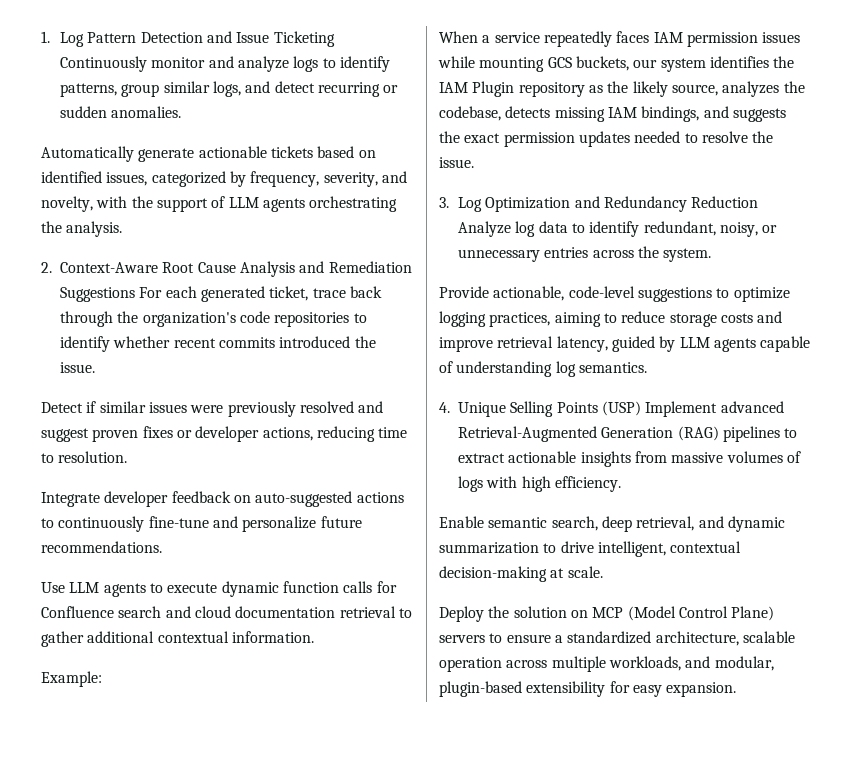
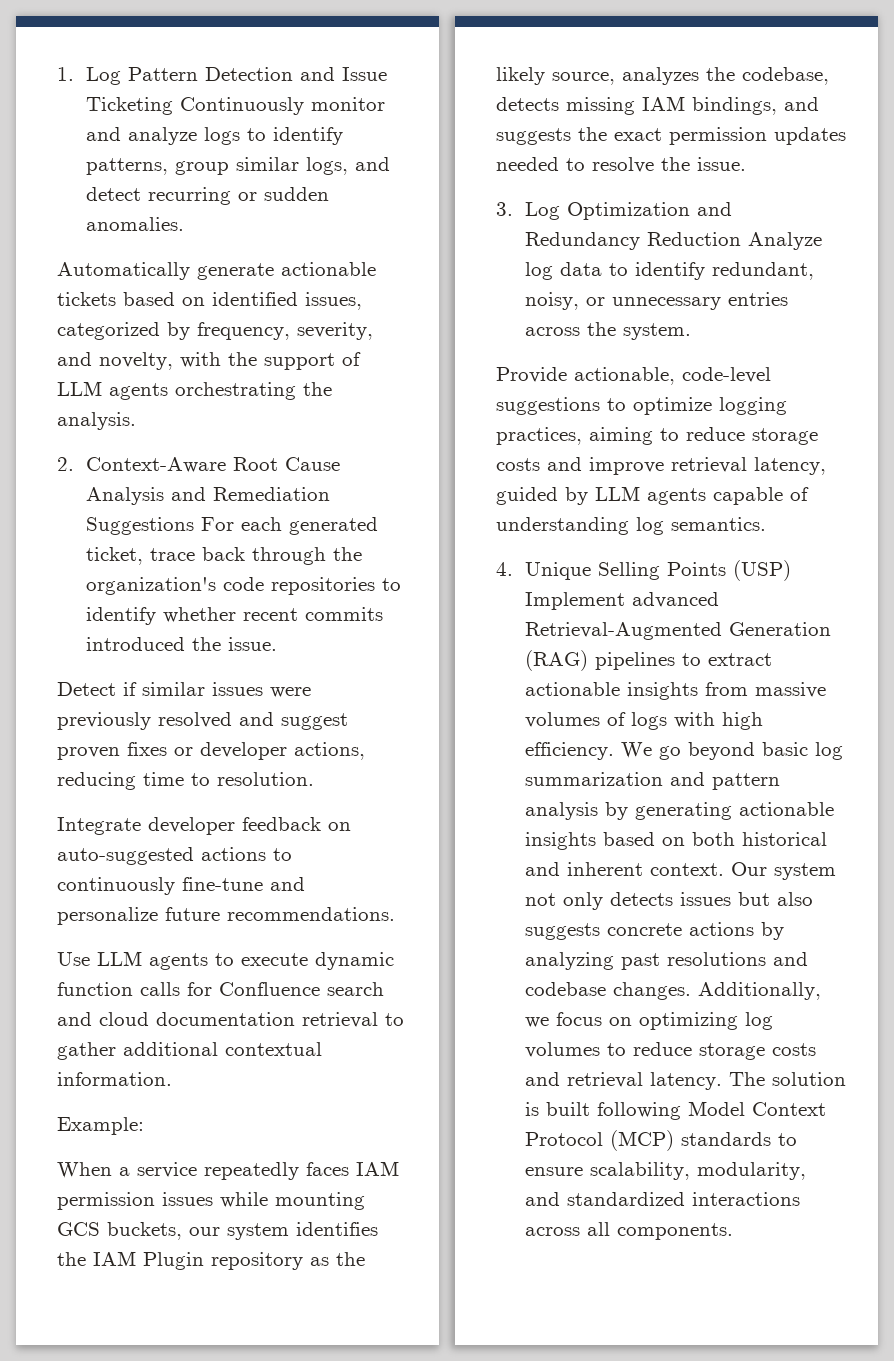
- 4. Unique Selling Points (USP) Implement advanced Retrieval-Augmented Generation (RAG) pipelines to extract actionable insights from massive volumes of logs with high efficiency.
- Enable semantic search, deep retrieval, and dynamic summarization to drive intelligent, contextual decision-making at scale.
- Deploy the solution on MCP (Model Control Plane) servers to ensure a standardized architecture, scalable operation across multiple workloads, and modular, plugin-based extensibility for easy expansion.
+ 4. Unique Selling Points (USP) Implement advanced Retrieval-Augmented Generation (RAG) pipelines to extract actionable insights from massive volumes of logs with high efficiency. We go beyond basic log summarization and pattern analysis by generating actionable insights based on both historical and inherent context. Our system not only detects issues but also suggests concrete actions by analyzing past resolutions and codebase changes. Additionally, we focus on optimizing log volumes to reduce storage costs and retrieval latency. The solution is built following Model Context Protocol (MCP) standards to ensure scalability, modularity, and standardized interactions across all components.

